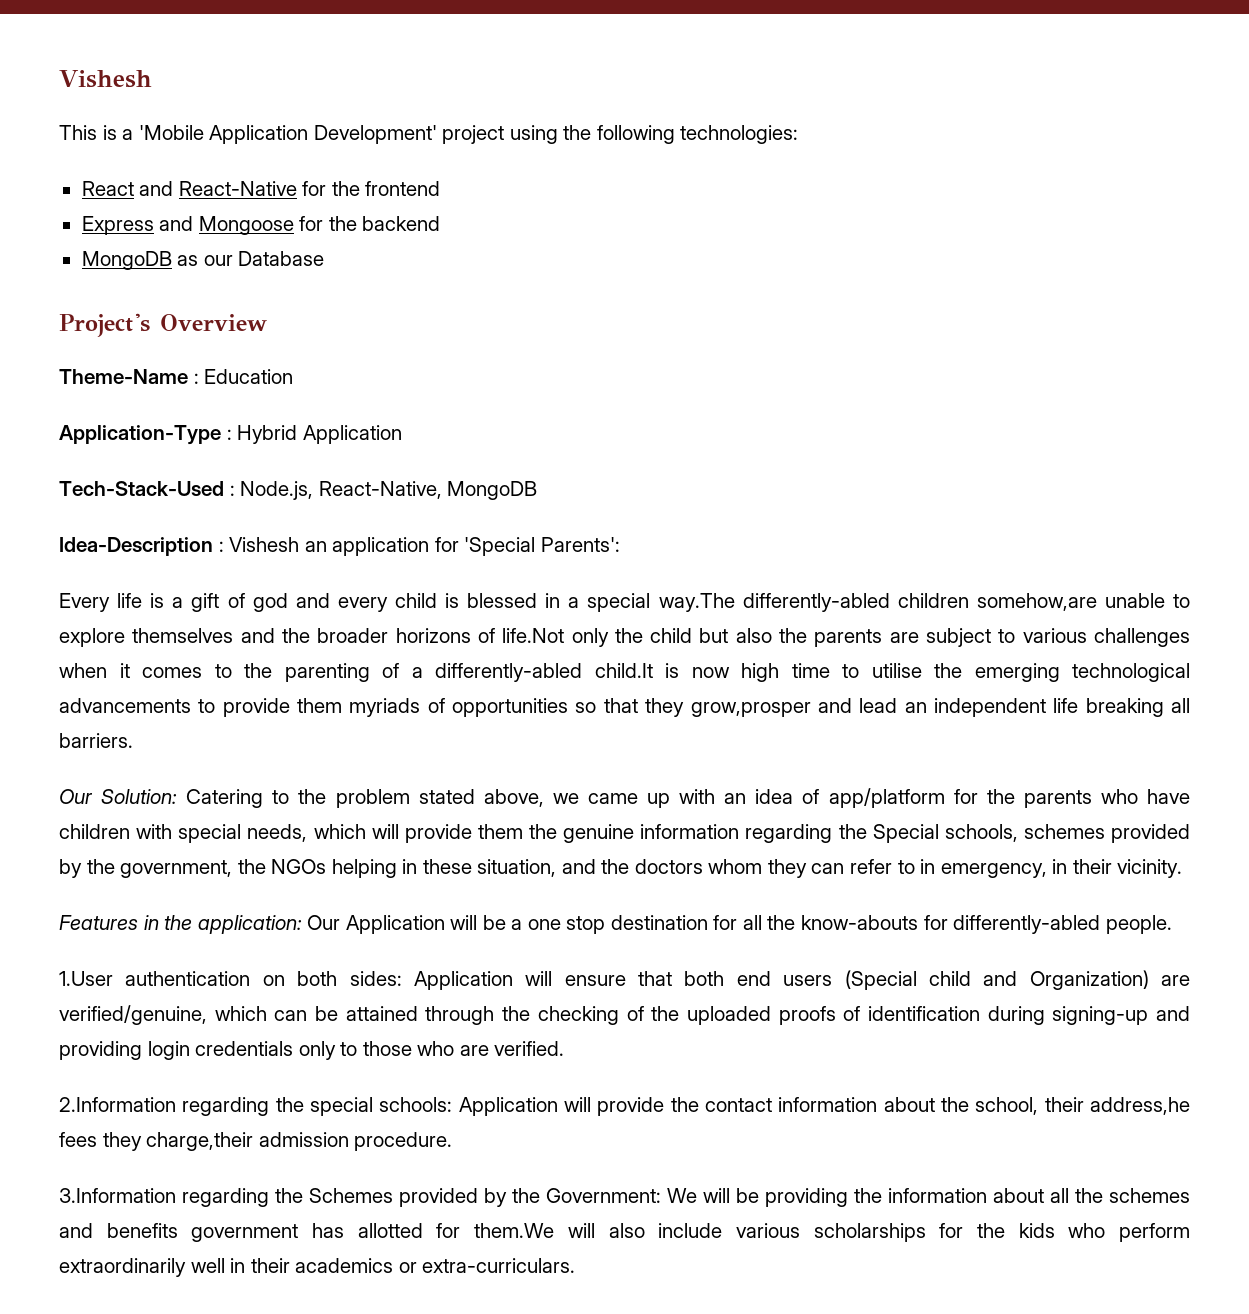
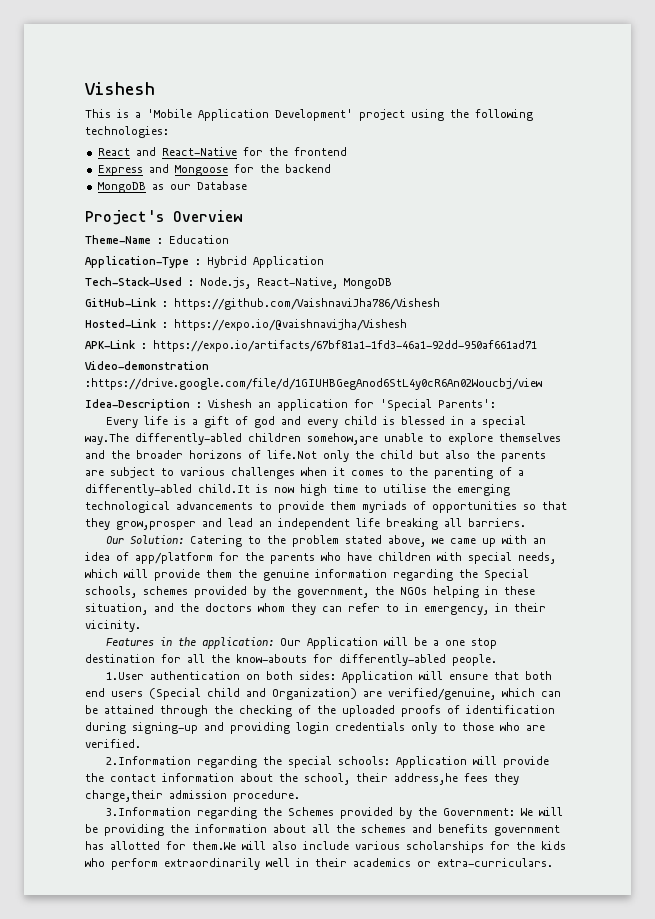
+ GitHub-Link : https://github.com/VaishnaviJha786/Vishesh
+ Hosted-Link : https://expo.io/@vaishnavijha/Vishesh
+ APK-Link : https://expo.io/artifacts/67bf81a1-1fd3-46a1-92dd-950af661ad71
+ Video-demonstration :https://drive.google.com/file/d/1GIUHBGegAnod6StL4y0cR6An02Woucbj/view

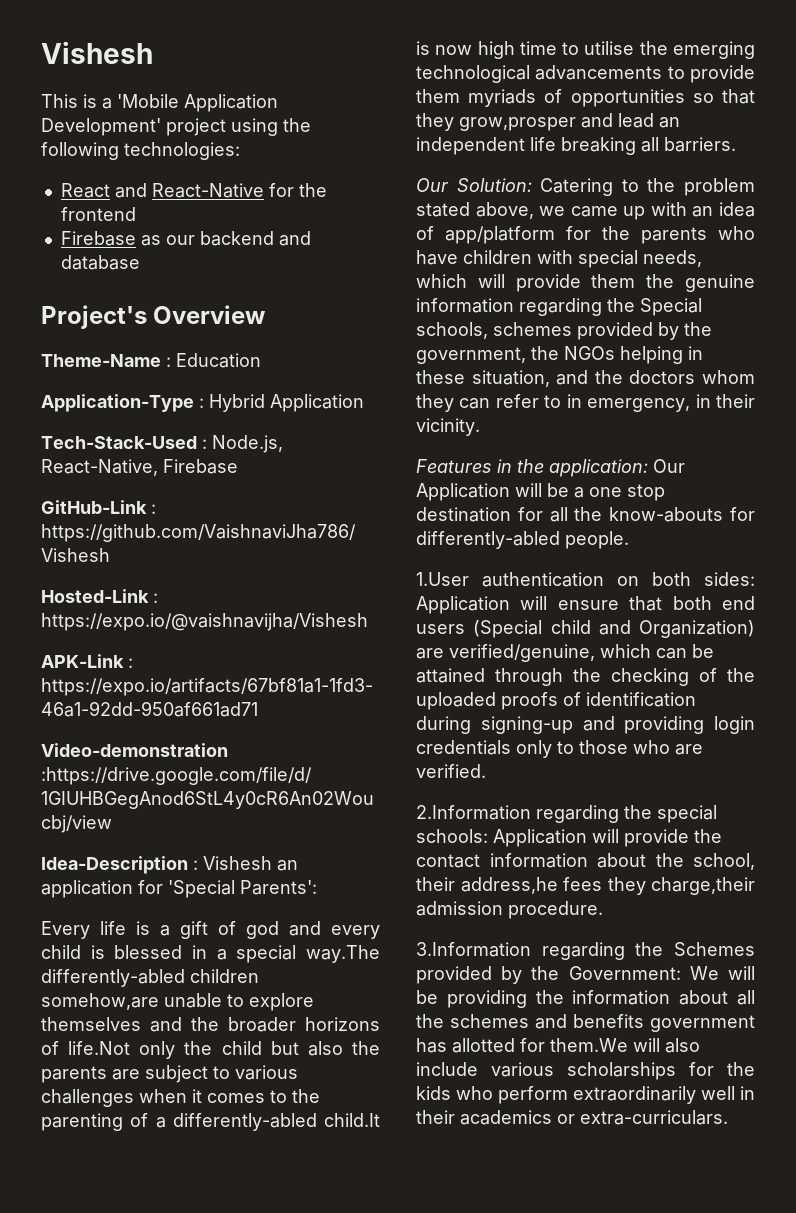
- Express and Mongoose for the backend
- MongoDB as our Database
+ Firebase as our backend and database
- Tech-Stack-Used : Node.js, React-Native, MongoDB
+ Tech-Stack-Used : Node.js, React-Native, Firebase

